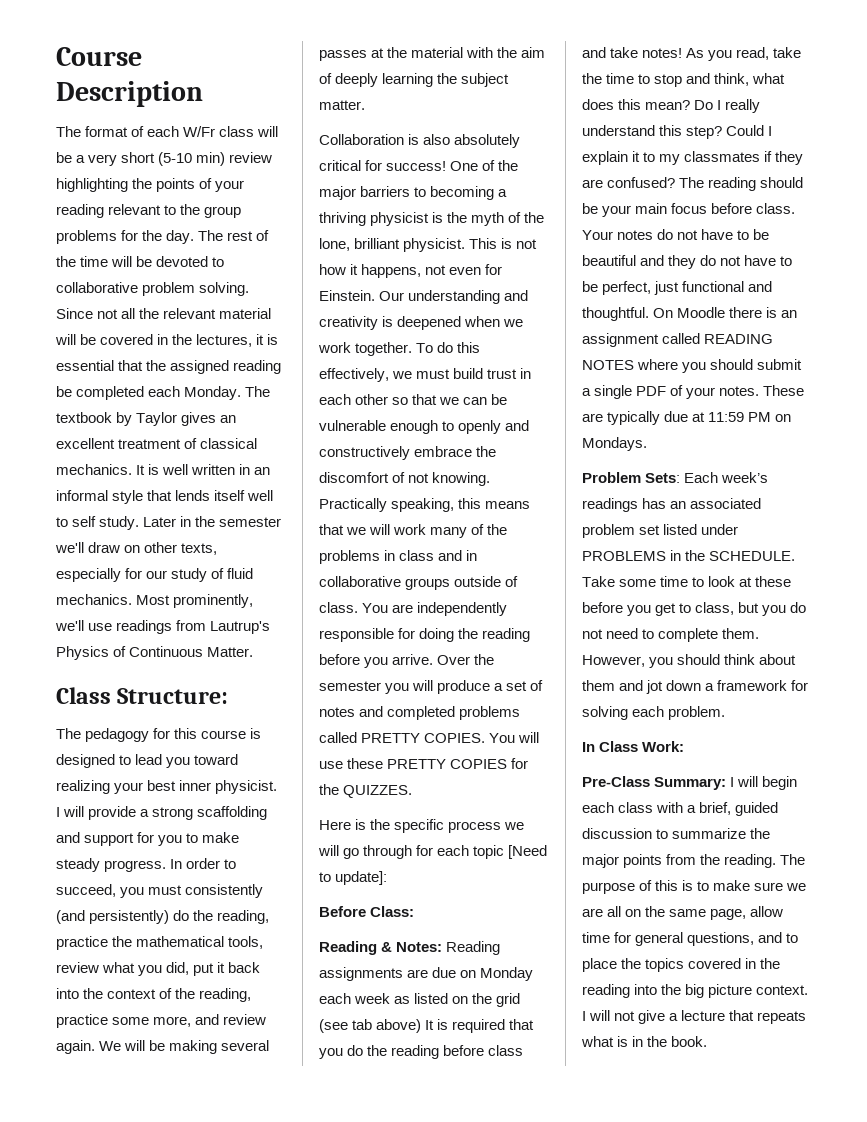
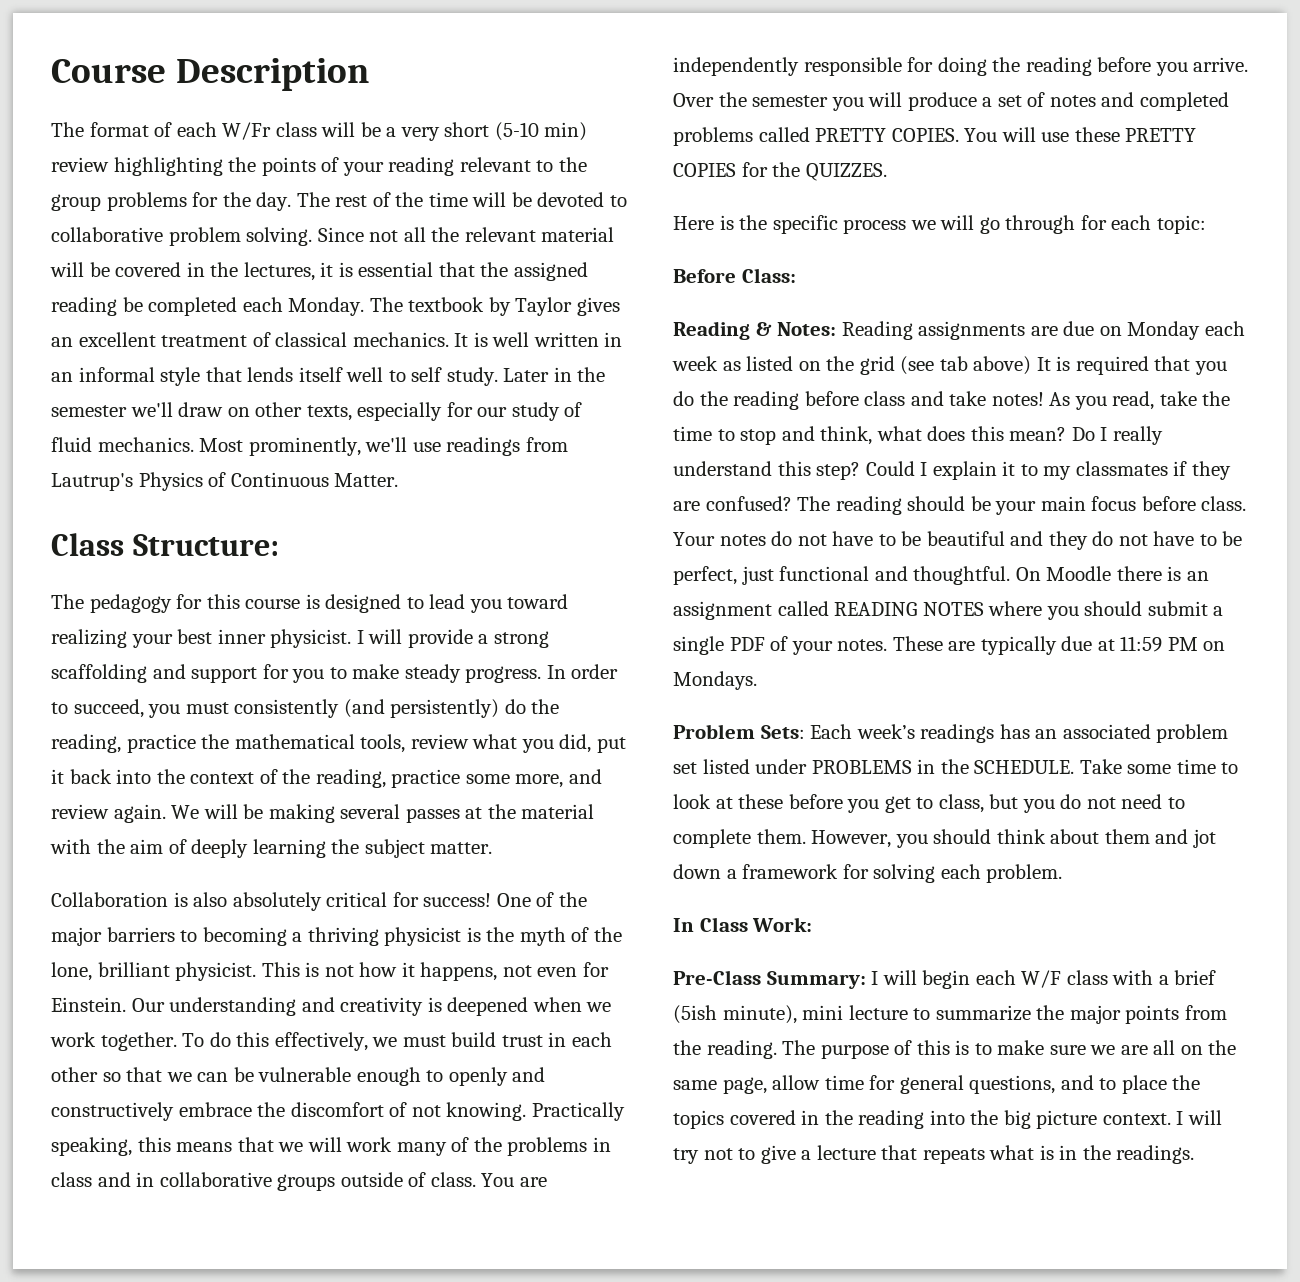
- Here is the specific process we will go through for each topic [Need to update]:
+ Here is the specific process we will go through for each topic:
- Pre-Class Summary: I will begin each class with a brief, guided discussion to summarize the major points from the reading.
+ Pre-Class Summary: I will begin each W/F class with a brief (5ish minute), mini lecture to summarize the major points from the reading.
- I will not give a lecture that repeats what is in the book.
+ I will try not to give a lecture that repeats what is in the readings.

